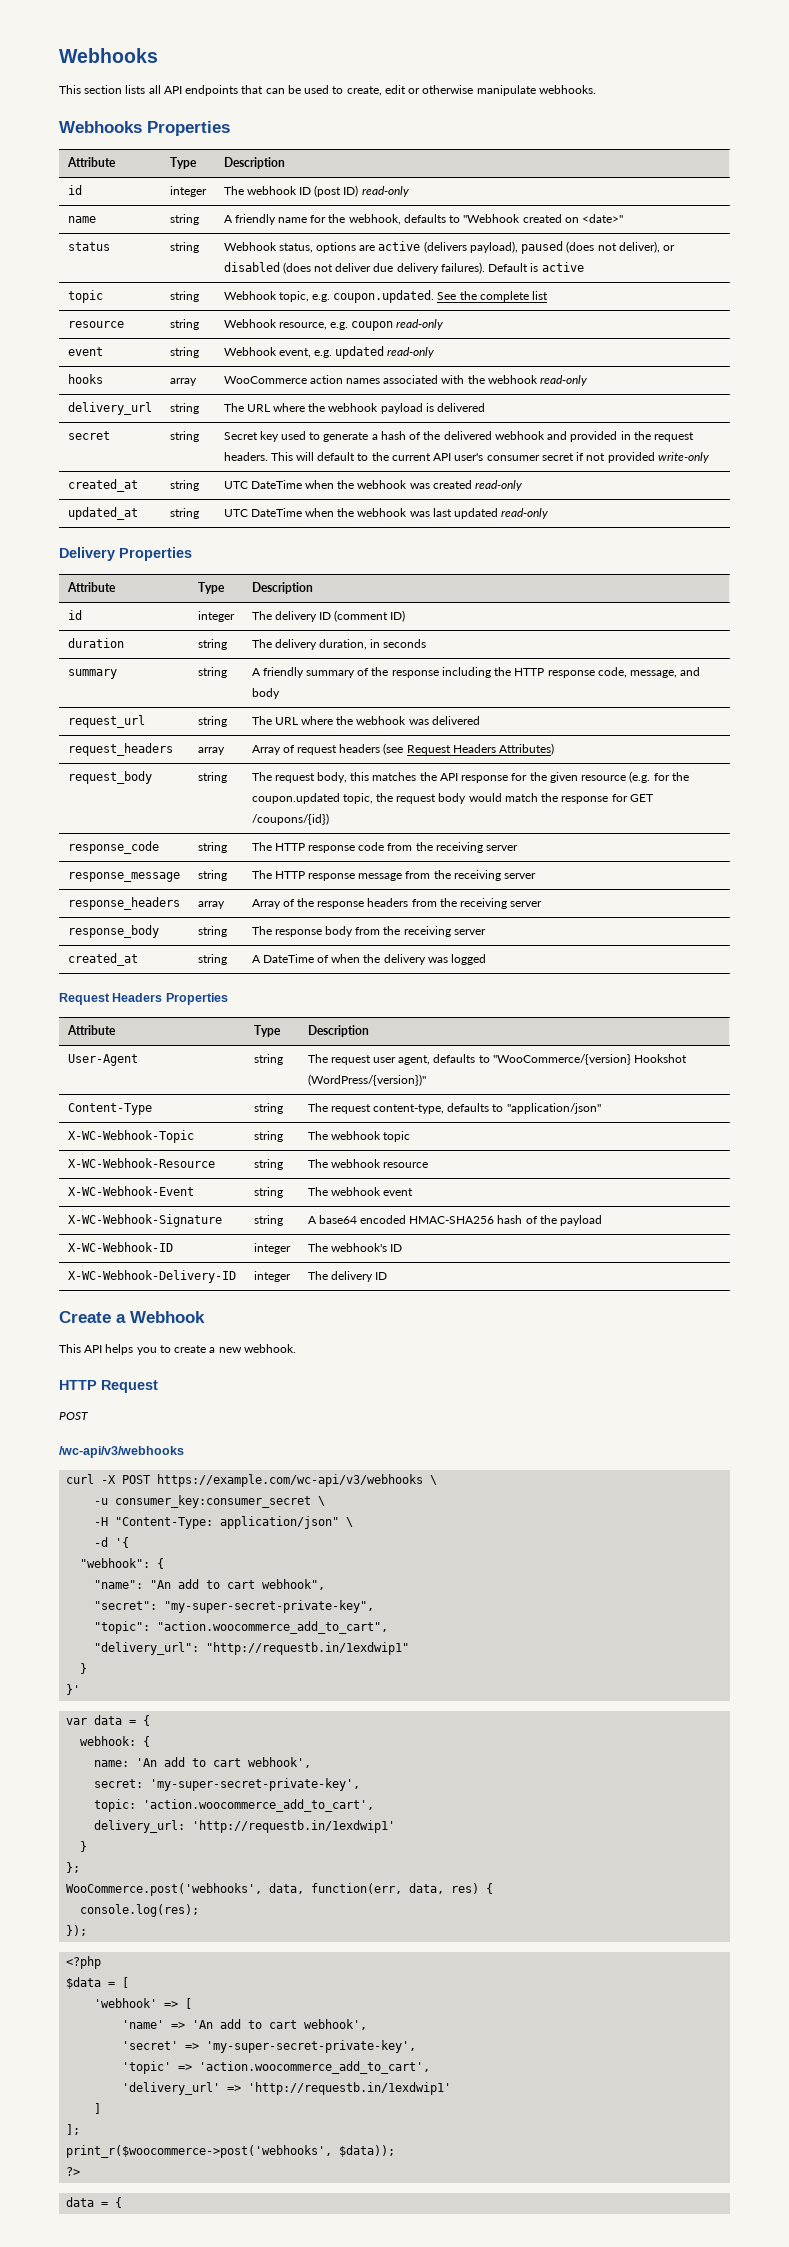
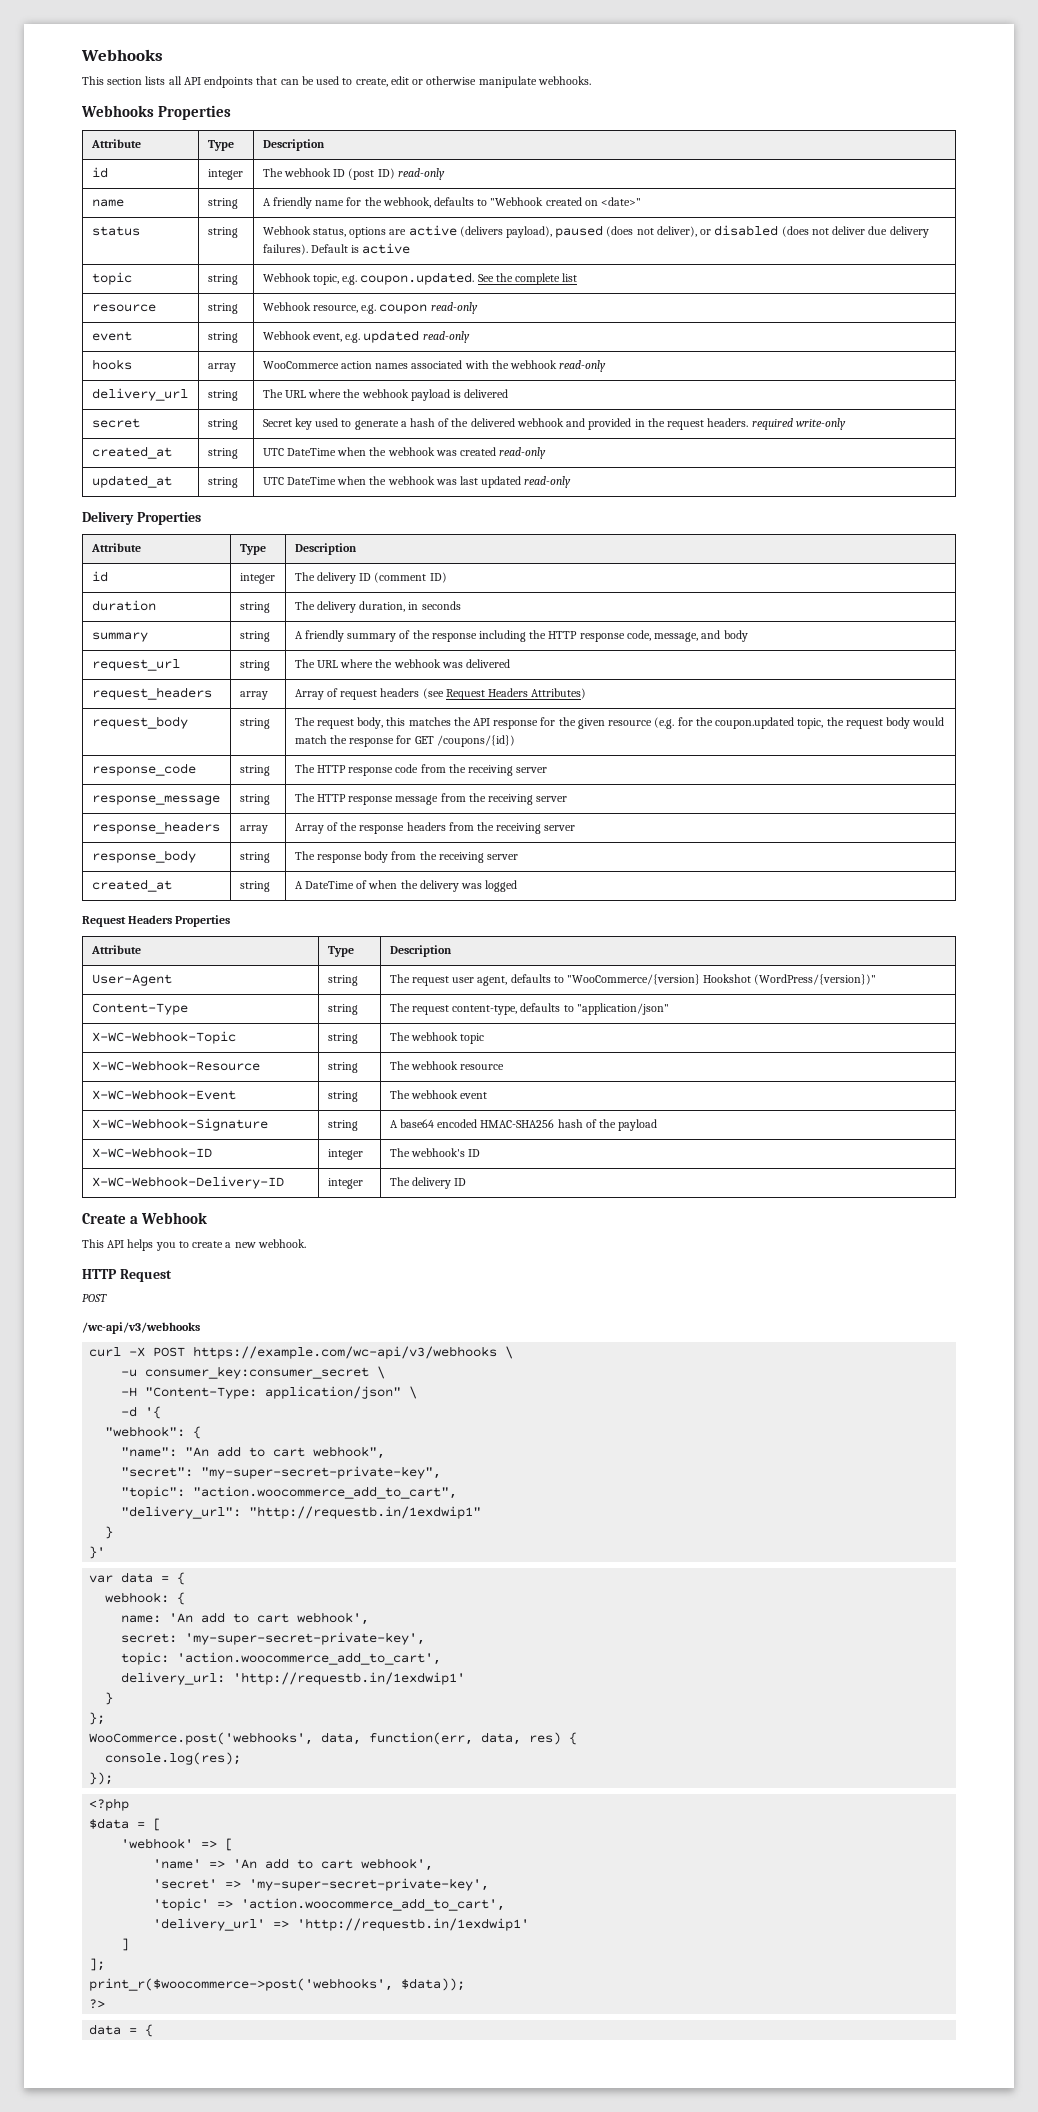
- secret | string | Secret key used to generate a hash of the delivered webhook and provided in the request headers. This will default to the current API user's consumer secret if not provided write-only
+ secret | string | Secret key used to generate a hash of the delivered webhook and provided in the request headers. required write-only

